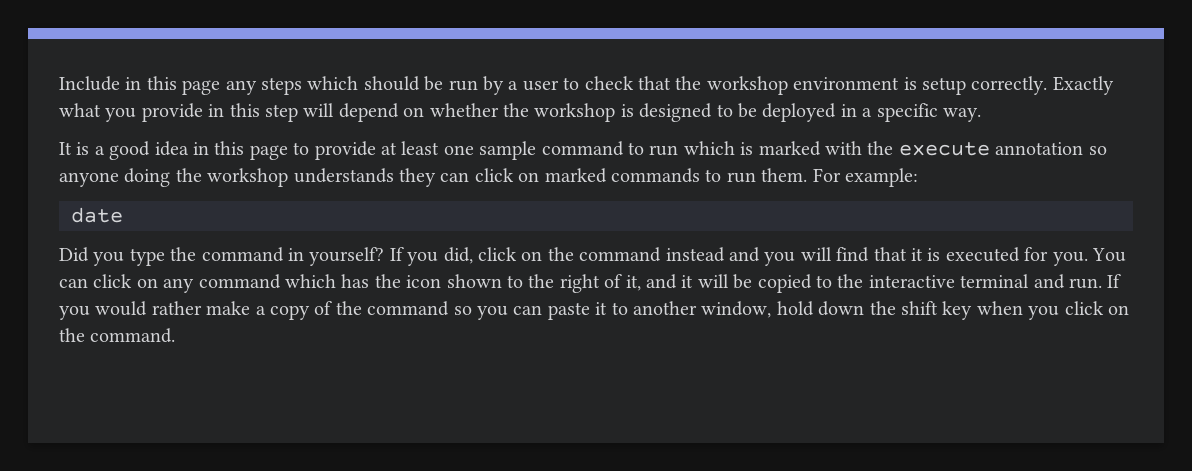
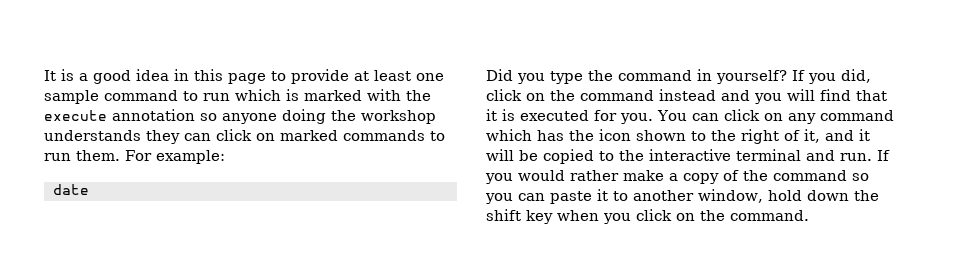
- Include in this page any steps which should be run by a user to check that the workshop environment is setup correctly. Exactly what you provide in this step will depend on whether the workshop is designed to be deployed in a specific way.

